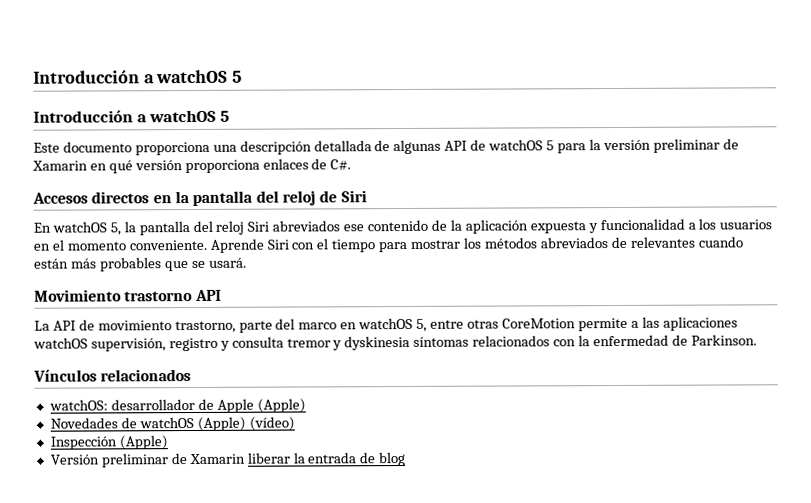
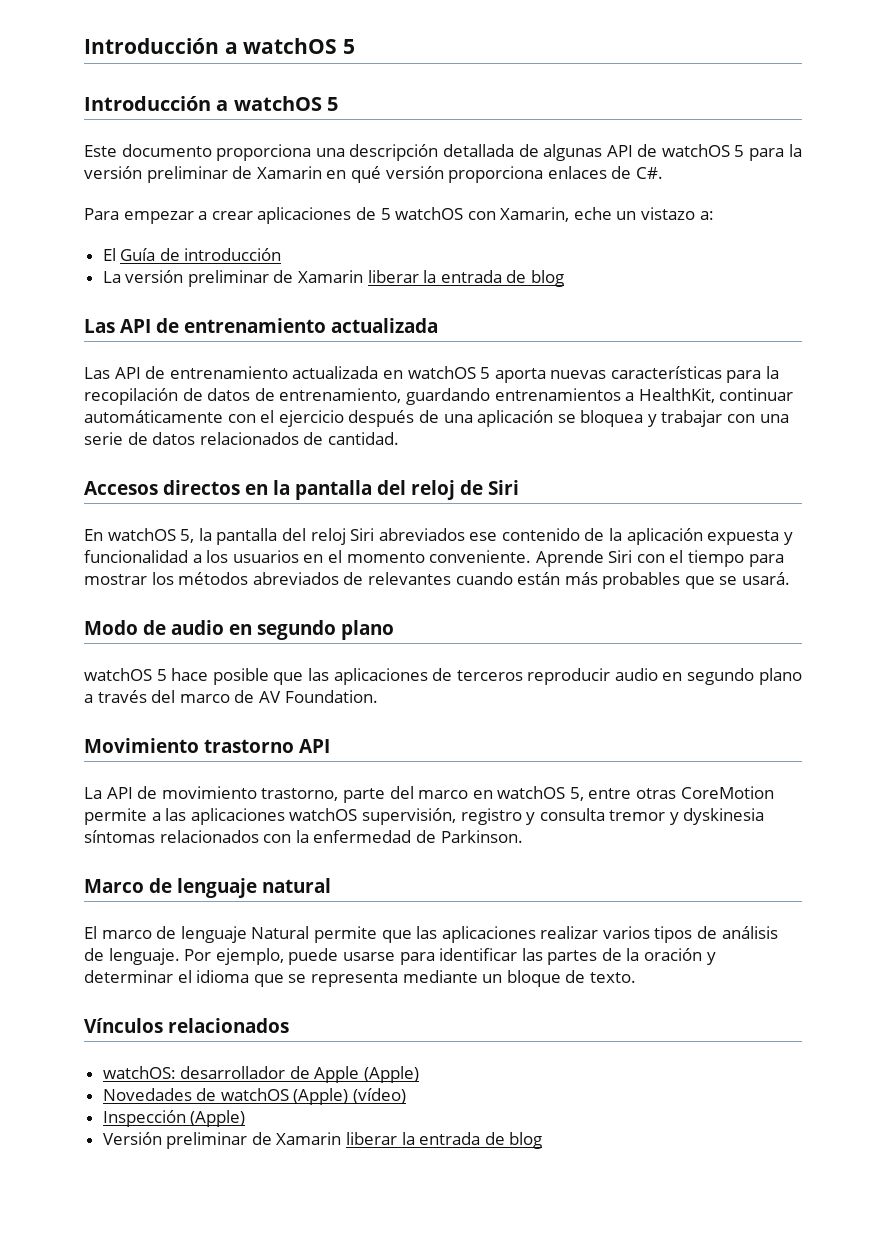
+ Para empezar a crear aplicaciones de 5 watchOS con Xamarin, eche un vistazo a:
+ El Guía de introducción
+ La versión preliminar de Xamarin liberar la entrada de blog
+ Las API de entrenamiento actualizada
+ Las API de entrenamiento actualizada en watchOS 5 aporta nuevas características para la recopilación de datos de entrenamiento, guardando entrenamientos a HealthKit, continuar automáticamente con el ejercicio después de una aplicación se bloquea y trabajar con una serie de datos relacionados de cantidad.
+ Modo de audio en segundo plano
+ watchOS 5 hace posible que las aplicaciones de terceros reproducir audio en segundo plano a través del marco de AV Foundation.
+ Marco de lenguaje natural
+ El marco de lenguaje Natural permite que las aplicaciones realizar varios tipos de análisis de lenguaje. Por ejemplo, puede usarse para identificar las partes de la oración y determinar el idioma que se representa mediante un bloque de texto.

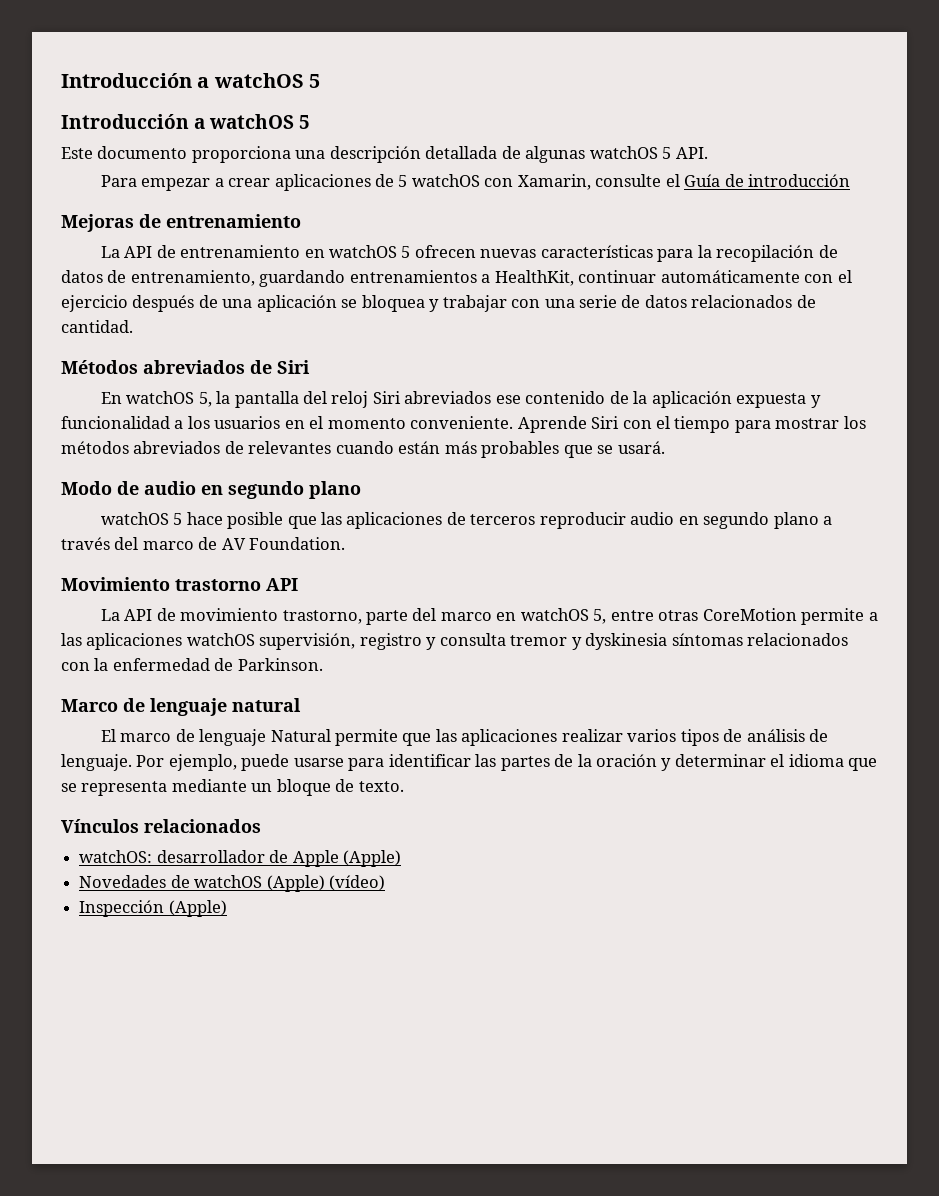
- Este documento proporciona una descripción detallada de algunas API de watchOS 5 para la versión preliminar de Xamarin en qué versión proporciona enlaces de C#.
+ Este documento proporciona una descripción detallada de algunas watchOS 5 API.
- Para empezar a crear aplicaciones de 5 watchOS con Xamarin, eche un vistazo a:
- El Guía de introducción
- La versión preliminar de Xamarin liberar la entrada de blog
- Las API de entrenamiento actualizada
- Las API de entrenamiento actualizada en watchOS 5 aporta nuevas características para la recopilación de datos de entrenamiento, guardando entrenamientos a HealthKit, continuar automáticamente con el ejercicio después de una aplicación se bloquea y trabajar con una serie de datos relacionados de cantidad.
+ Para empezar a crear aplicaciones de 5 watchOS con Xamarin, consulte el Guía de introducción
+ Mejoras de entrenamiento
+ La API de entrenamiento en watchOS 5 ofrecen nuevas características para la recopilación de datos de entrenamiento, guardando entrenamientos a HealthKit, continuar automáticamente con el ejercicio después de una aplicación se bloquea y trabajar con una serie de datos relacionados de cantidad.
- Accesos directos en la pantalla del reloj de Siri
+ Métodos abreviados de Siri
- Versión preliminar de Xamarin liberar la entrada de blog

